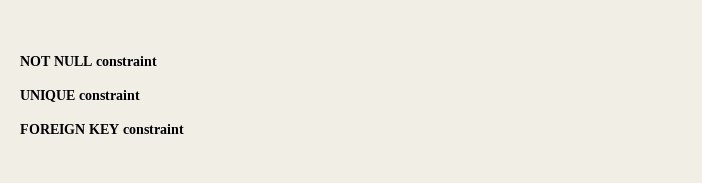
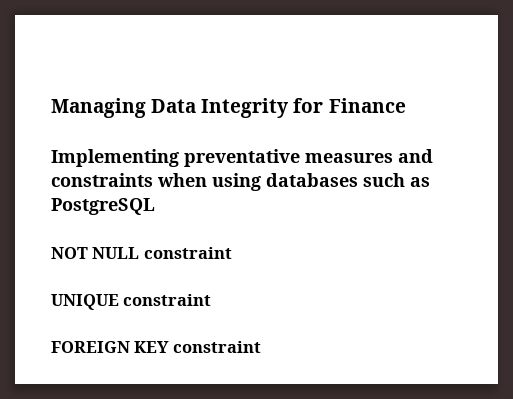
+ Managing Data Integrity for Finance
+ Implementing preventative measures and constraints when using databases such as PostgreSQL

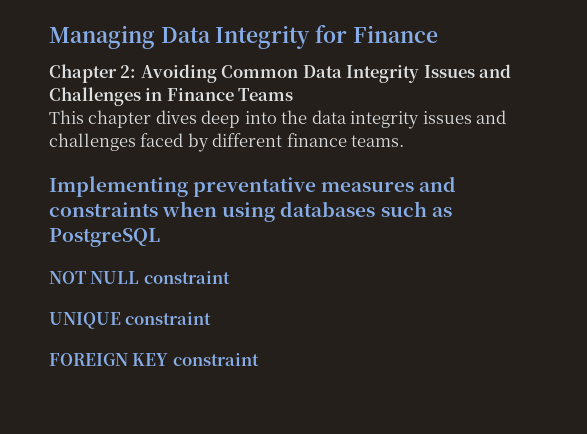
+ Chapter 2: Avoiding Common Data Integrity Issues and Challenges in Finance Teams
+ This chapter dives deep into the data integrity issues and challenges faced by different finance teams.

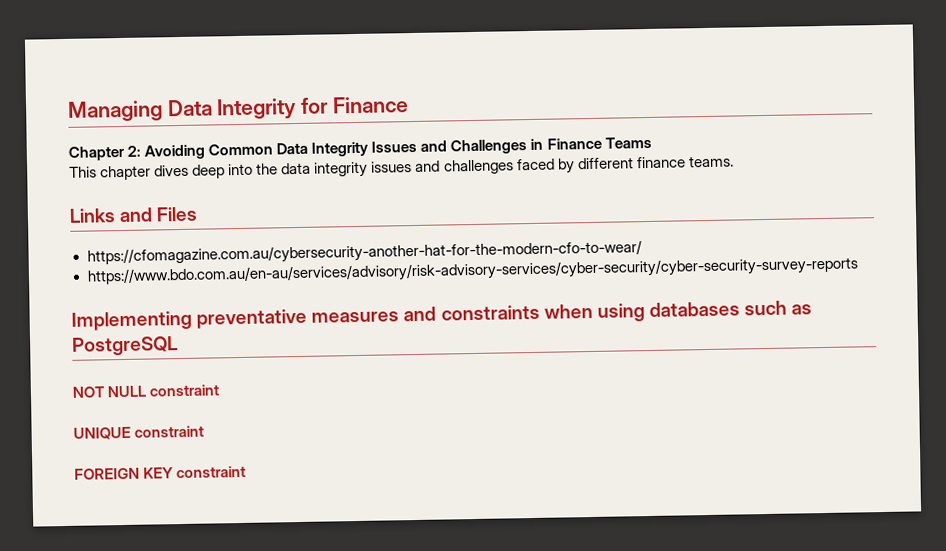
+ Links and Files
+ https://cfomagazine.com.au/cybersecurity-another-hat-for-the-modern-cfo-to-wear/
+ https://www.bdo.com.au/en-au/services/advisory/risk-advisory-services/cyber-security/cyber-security-survey-reports

